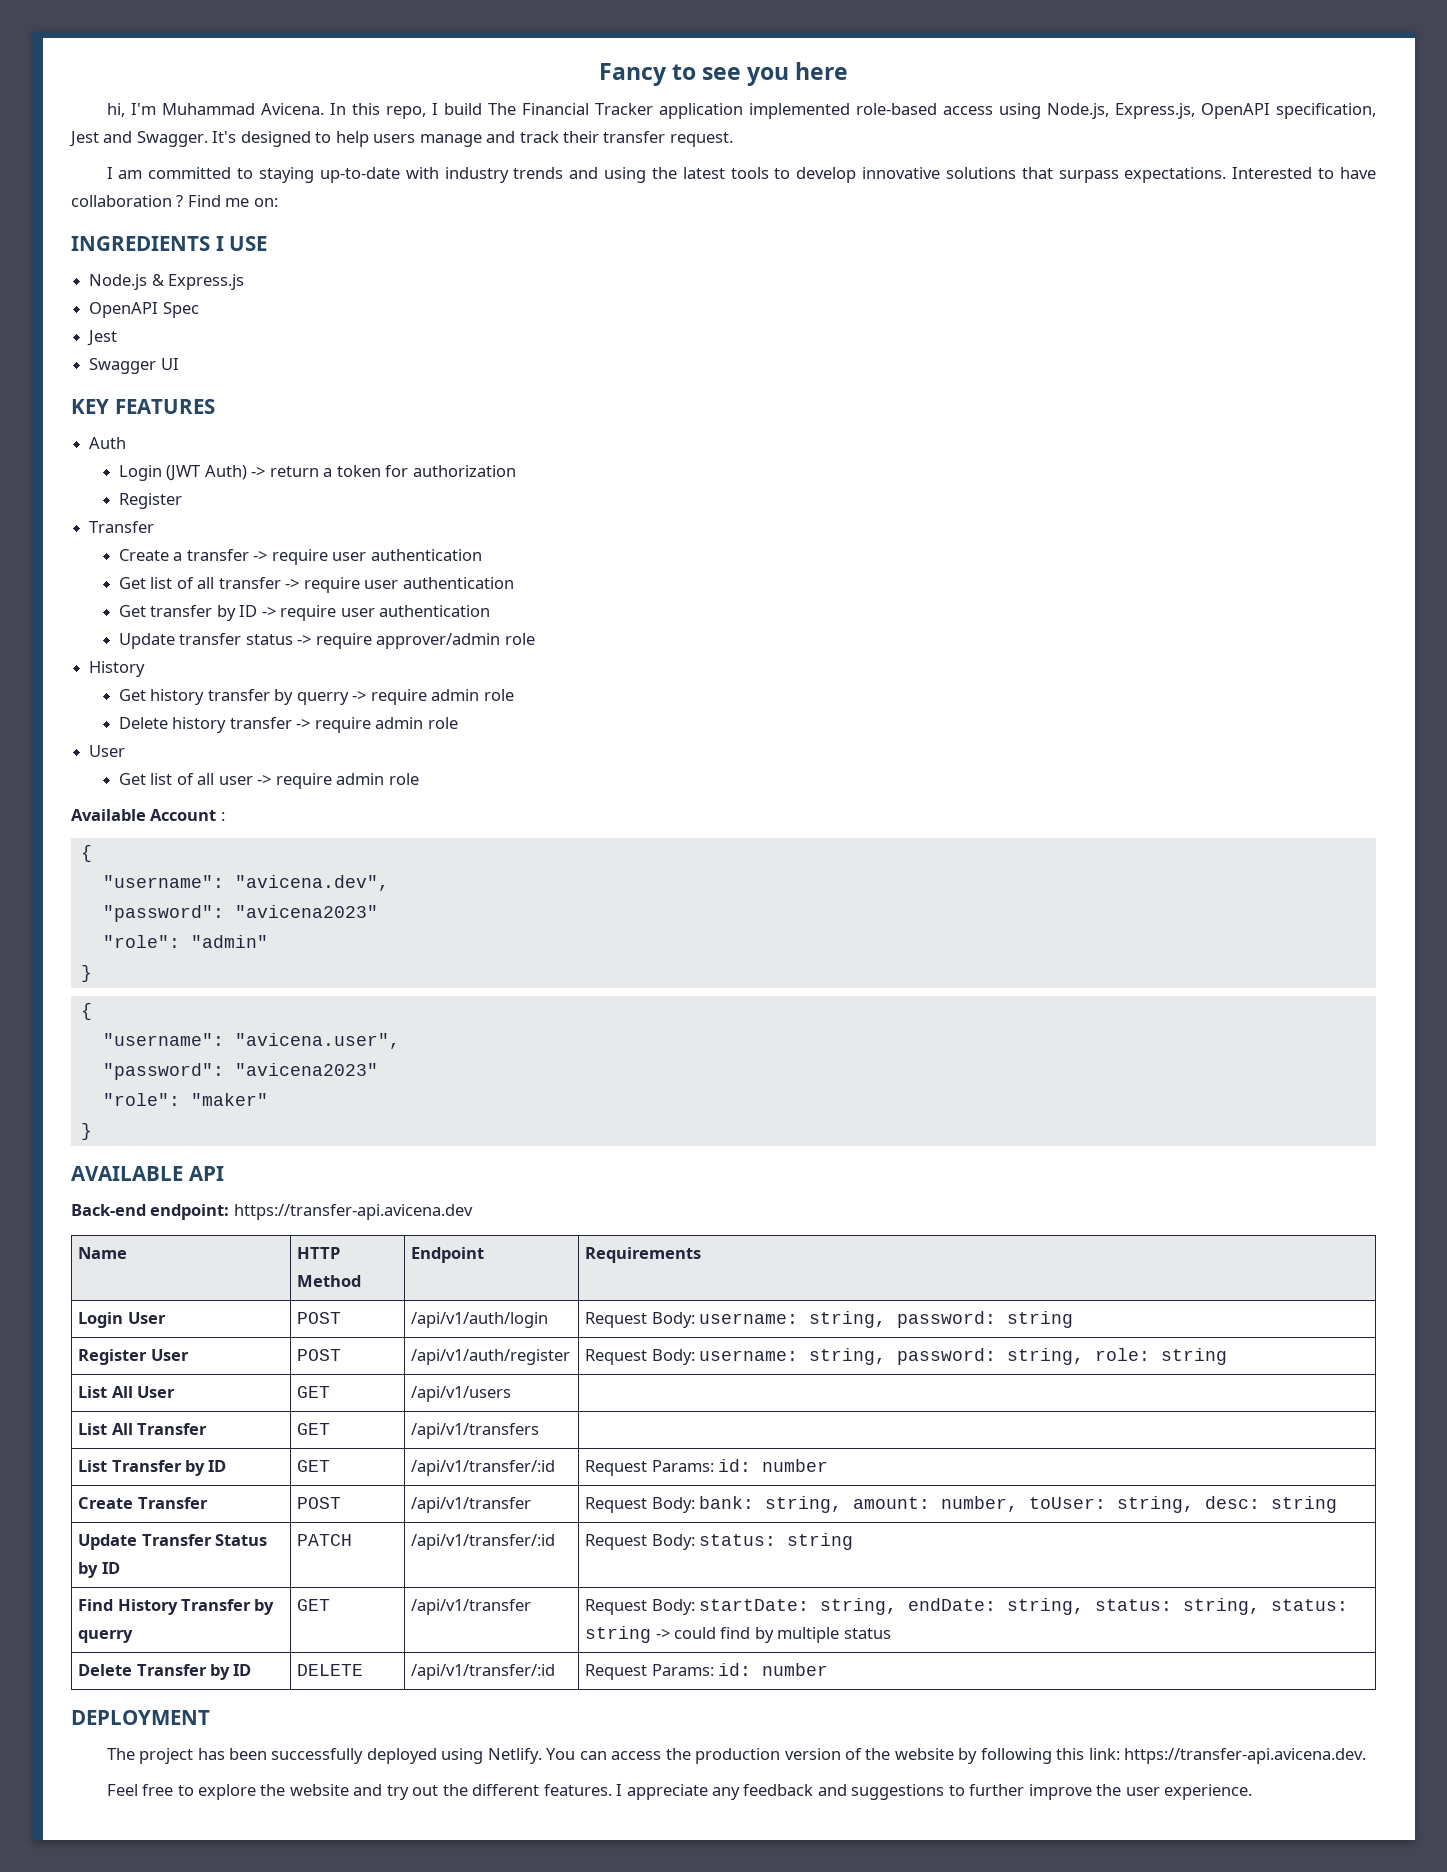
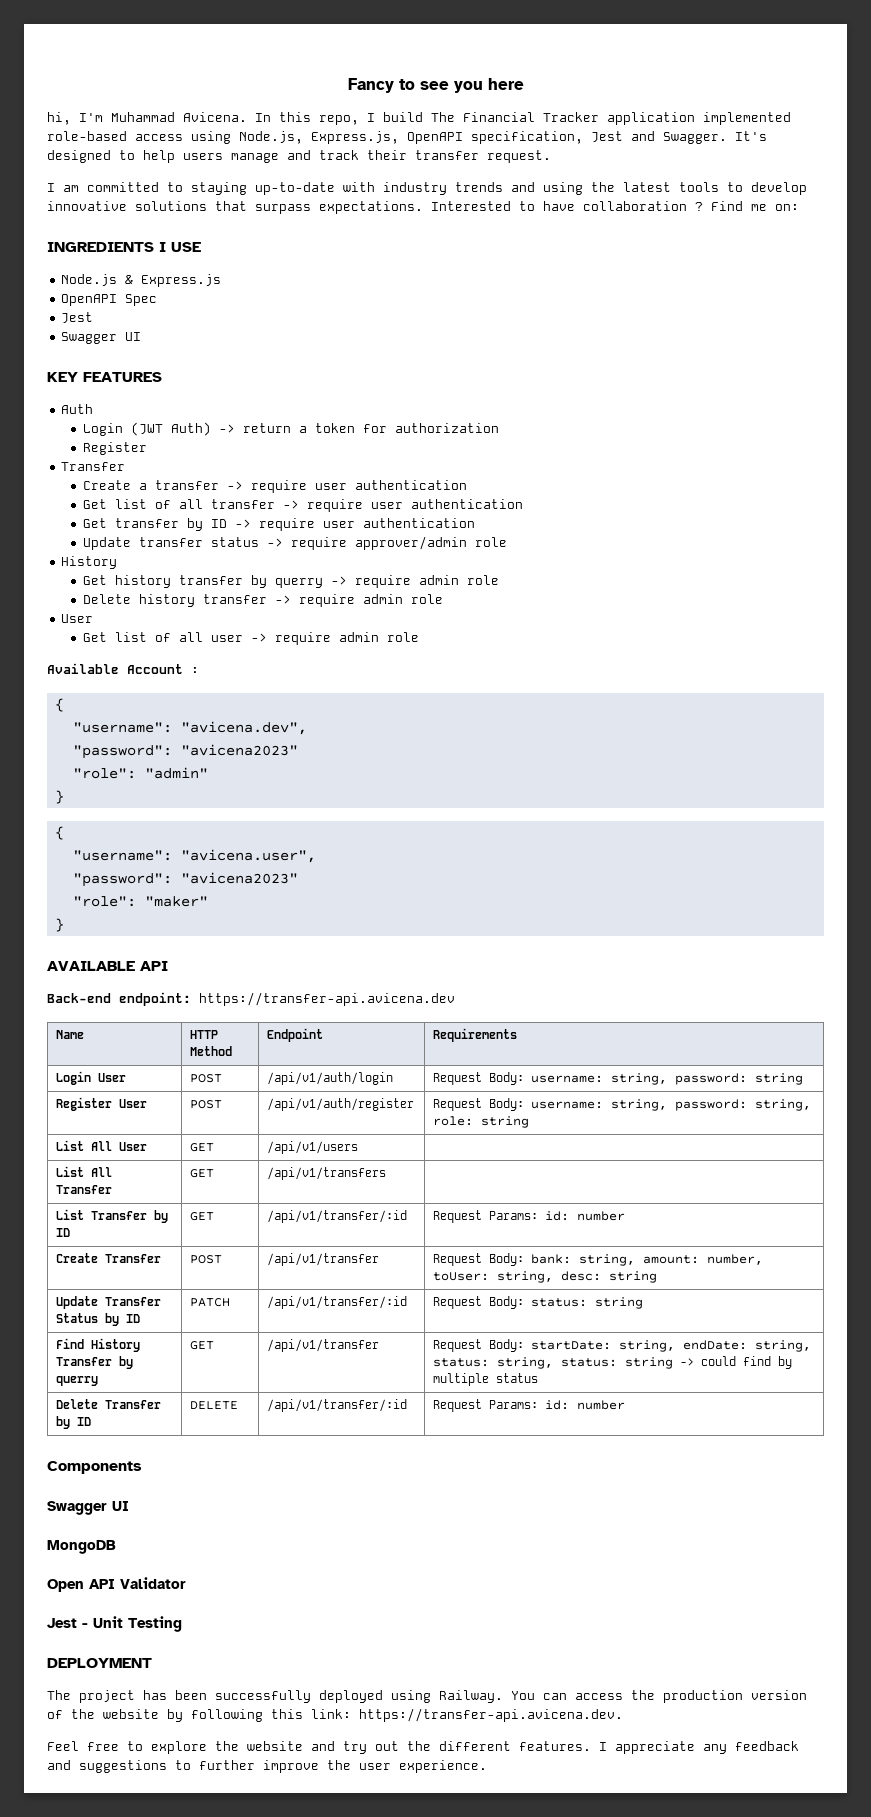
+ Components
+ Swagger UI
+ MongoDB
+ Open API Validator
+ Jest - Unit Testing
- The project has been successfully deployed using Netlify.
+ The project has been successfully deployed using Railway.

